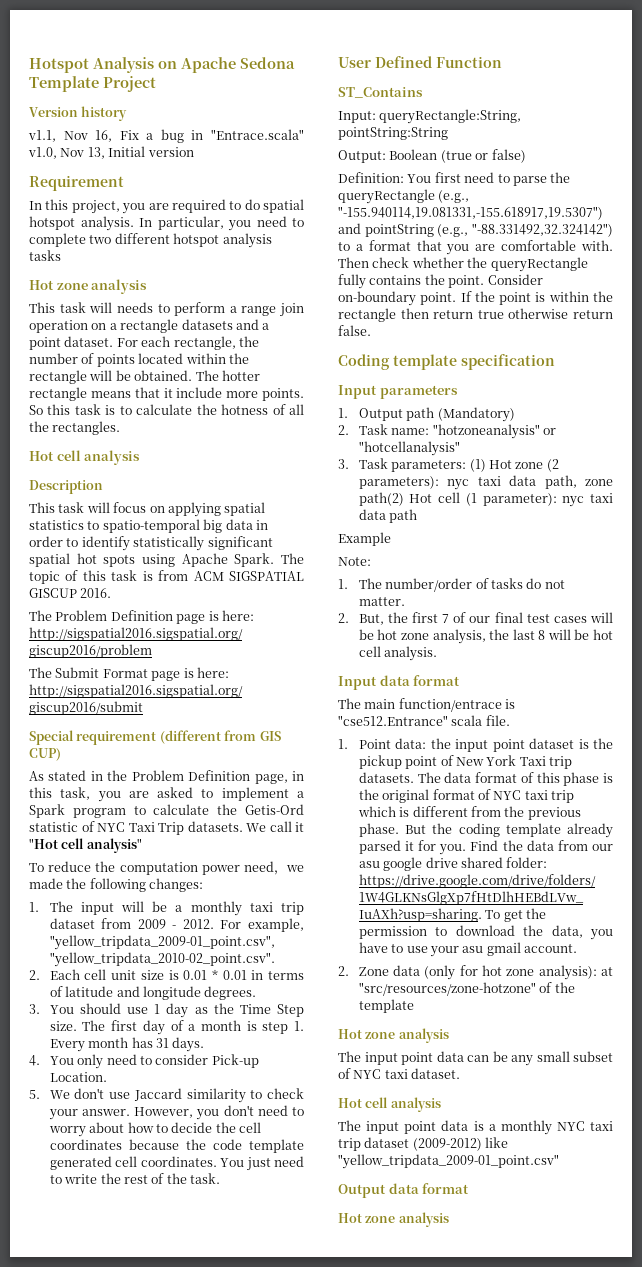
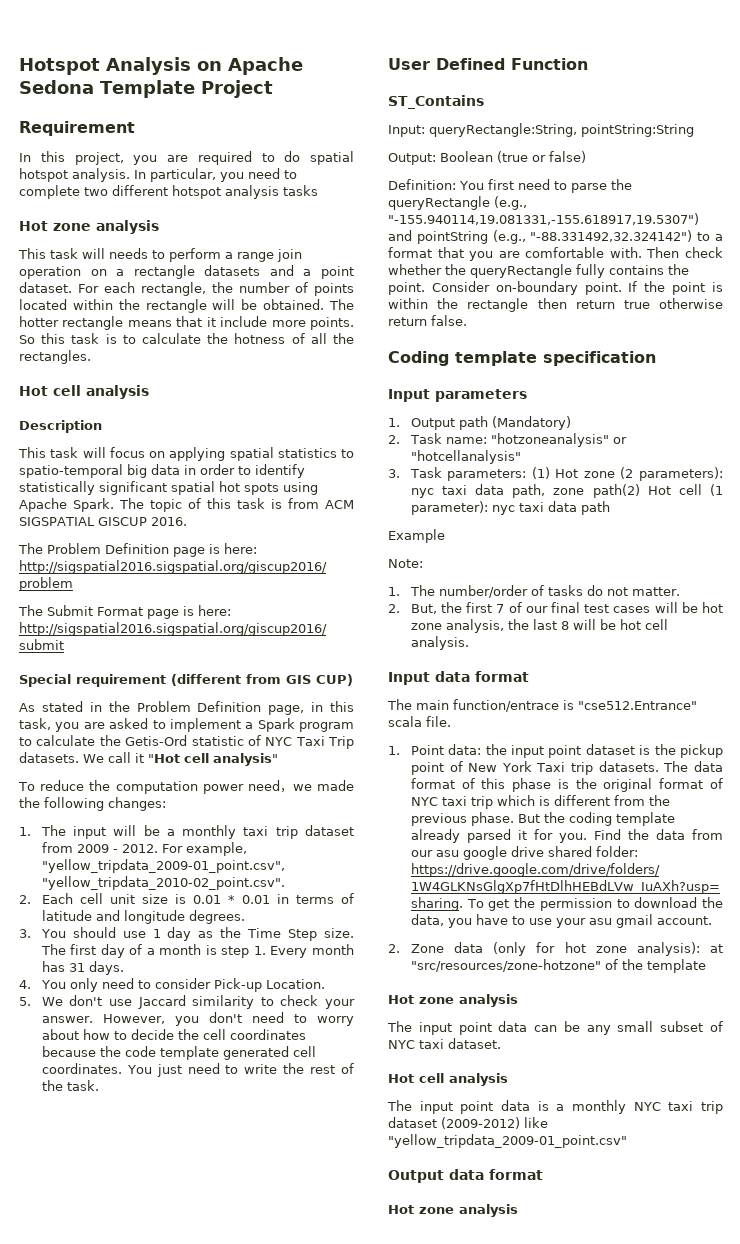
- Version history
- v1.1, Nov 16, Fix a bug in "Entrace.scala" v1.0, Nov 13, Initial version

